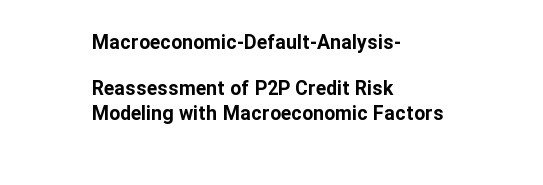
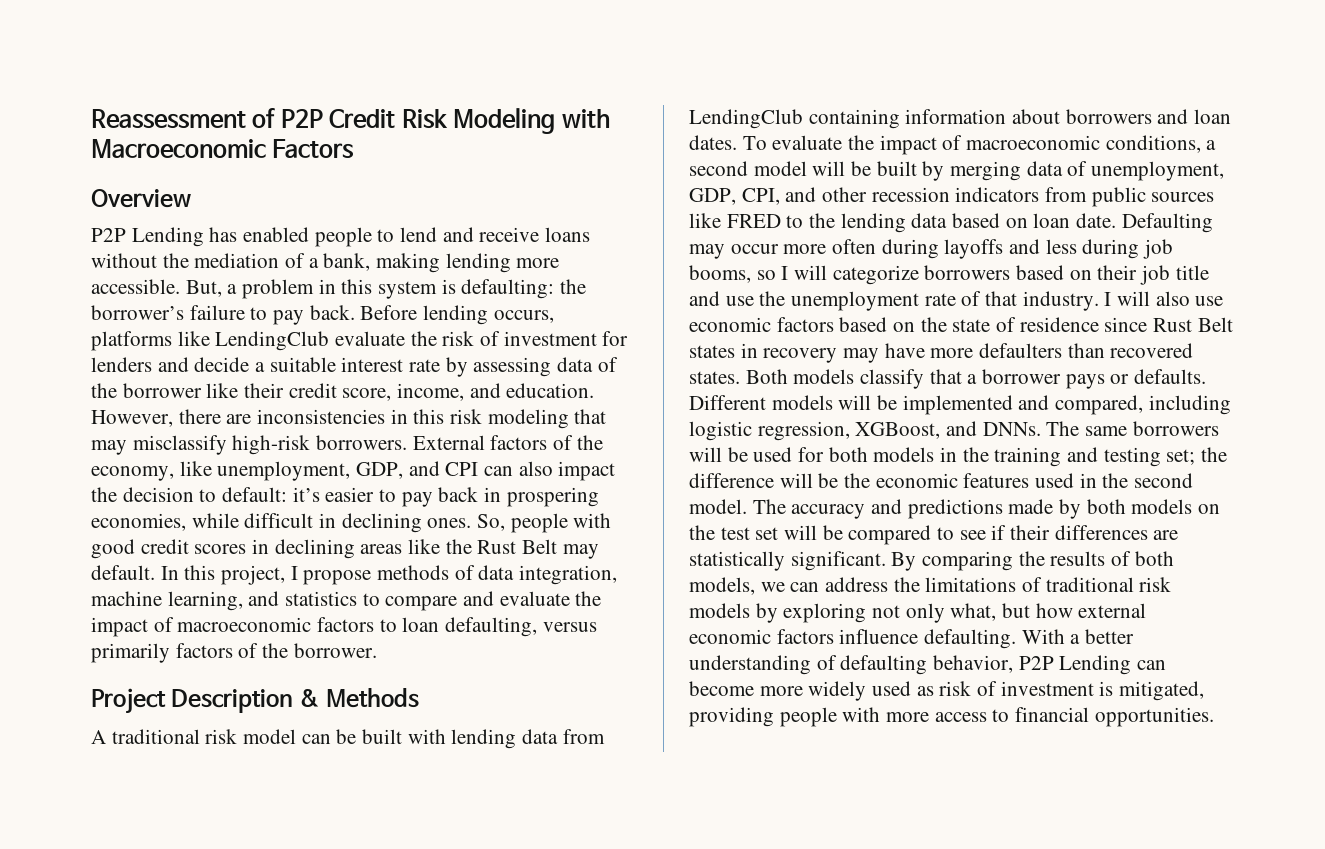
- Macroeconomic-Default-Analysis-
+ Overview
+ P2P Lending has enabled people to lend and receive loans without the mediation of a bank, making lending more accessible. But, a problem in this system is defaulting: the borrower’s failure to pay back. Before lending occurs, platforms like LendingClub evaluate the risk of investment for lenders and decide a suitable interest rate by assessing data of the borrower like their credit score, income, and education. However, there are inconsistencies in this risk modeling that may misclassify high-risk borrowers. External factors of the economy, like unemployment, GDP, and CPI can also impact the decision to default: it’s easier to pay back in prospering economies, while difficult in declining ones. So, people with good credit scores in declining areas like the Rust Belt may default. In this project, I propose methods of data integration, machine learning, and statistics to compare and evaluate the impact of macroeconomic factors to loan defaulting, versus primarily factors of the borrower.
+ Project Description & Methods
+ A traditional risk model can be built with lending data from LendingClub containing information about borrowers and loan dates. To evaluate the impact of macroeconomic conditions, a second model will be built by merging data of unemployment, GDP, CPI, and other recession indicators from public sources like FRED to the lending data based on loan date. Defaulting may occur more often during layoffs and less during job booms, so I will categorize borrowers based on their job title and use the unemployment rate of that industry. I will also use economic factors based on the state of residence since Rust Belt states in recovery may have more defaulters than recovered states. Both models classify that a borrower pays or defaults. Different models will be implemented and compared, including logistic regression, XGBoost, and DNNs. The same borrowers will be used for both models in the training and testing set; the difference will be the economic features used in the second model. The accuracy and predictions made by both models on the test set will be compared to see if their differences are statistically significant. By comparing the results of both models, we can address the limitations of traditional risk models by exploring not only what, but how external economic factors influence defaulting. With a better understanding of defaulting behavior, P2P Lending can become more widely used as risk of investment is mitigated, providing people with more access to financial opportunities.

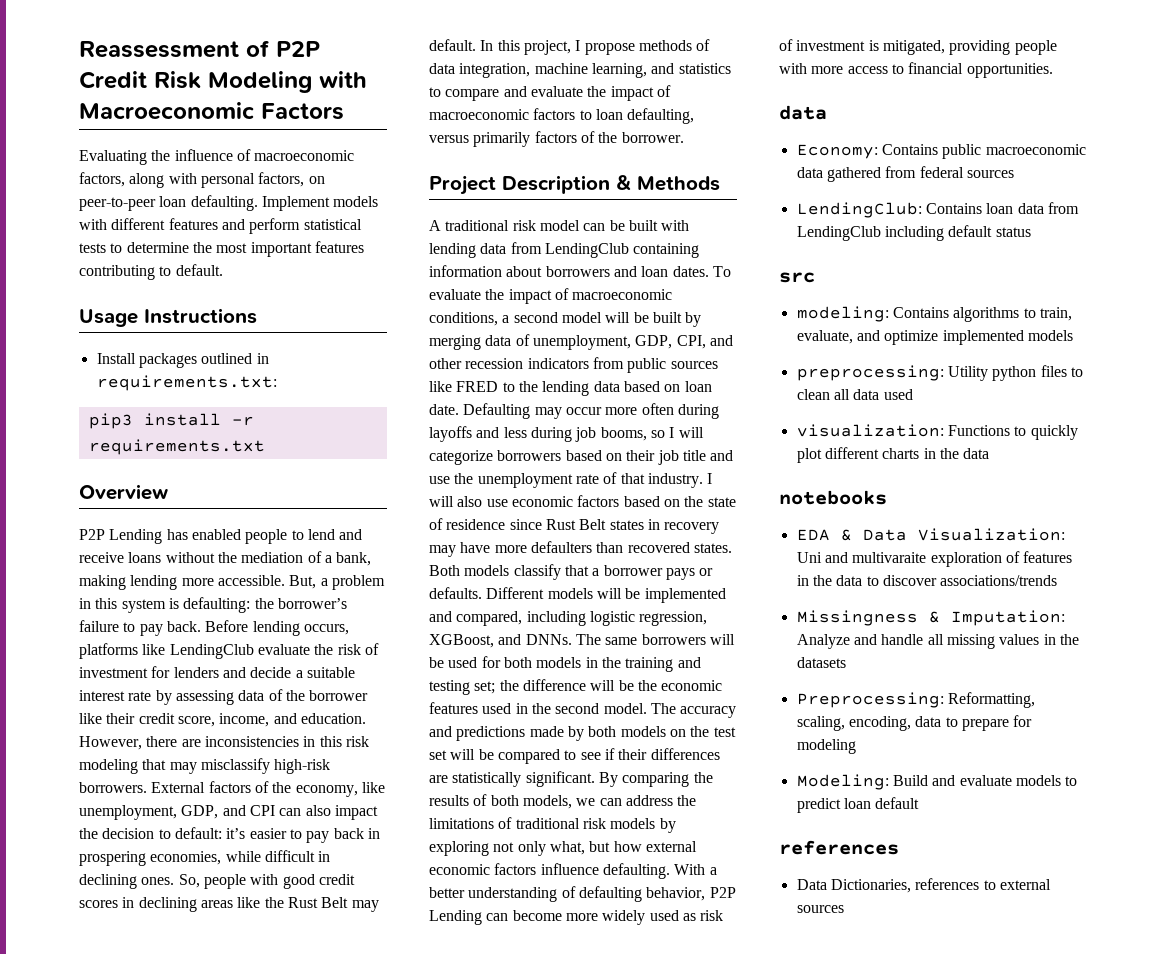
+ Evaluating the influence of macroeconomic factors, along with personal factors, on peer-to-peer loan defaulting. Implement models with different features and perform statistical tests to determine the most important features contributing to default.
+ Usage Instructions
+ Install packages outlined in requirements.txt:
+ pip3 install -r requirements.txt
  With a better understanding of defaulting behavior, P2P Lending can become more widely used as risk of investment is mitigated, providing people with more access to financial opportunities.
+ data
+ Economy: Contains public macroeconomic data gathered from federal sources
+ LendingClub: Contains loan data from LendingClub including default status
+ src
+ modeling: Contains algorithms to train, evaluate, and optimize implemented models
+ preprocessing: Utility python files to clean all data used
+ visualization: Functions to quickly plot different charts in the data
+ notebooks
+ EDA & Data Visualization: Uni and multivaraite exploration of features in the data to discover associations/trends
+ Missingness & Imputation: Analyze and handle all missing values in the datasets
+ Preprocessing: Reformatting, scaling, encoding, data to prepare for modeling
+ Modeling: Build and evaluate models to predict loan default
+ references
+ Data Dictionaries, references to external sources

